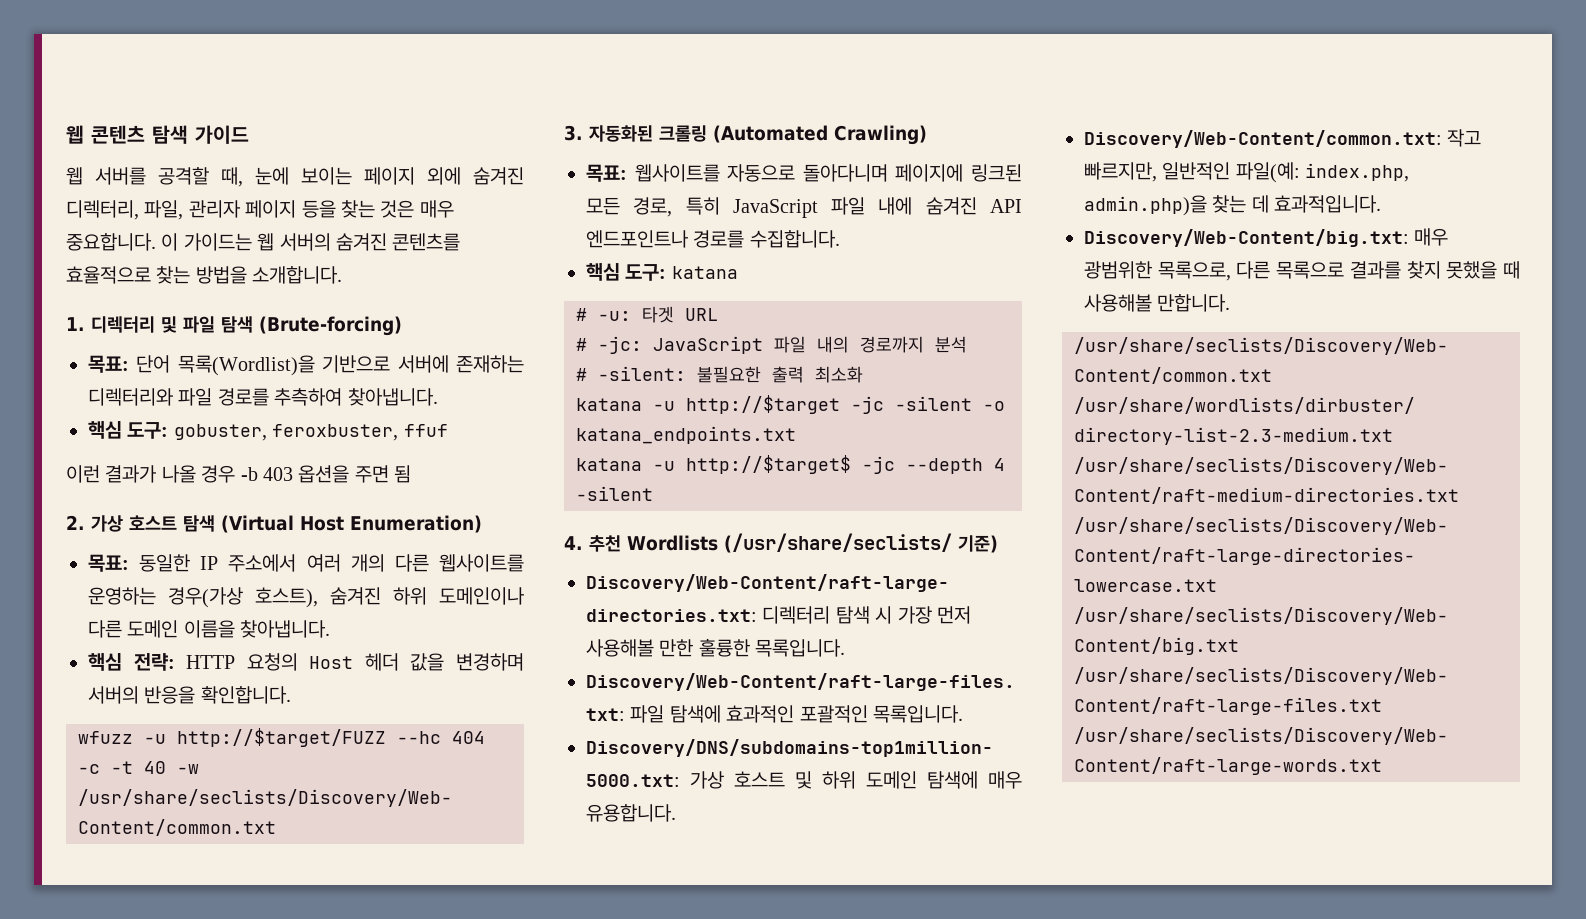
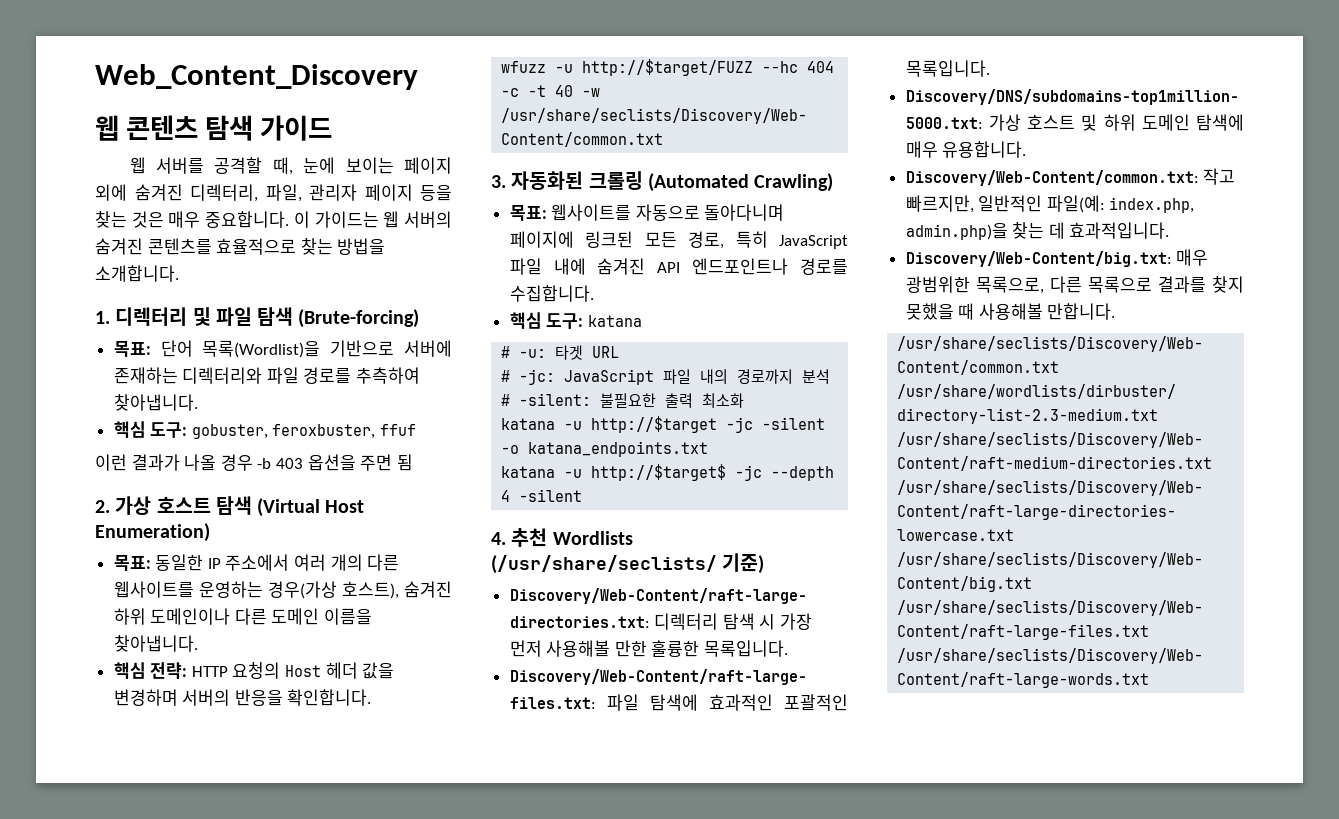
+ Web_Content_Discovery

